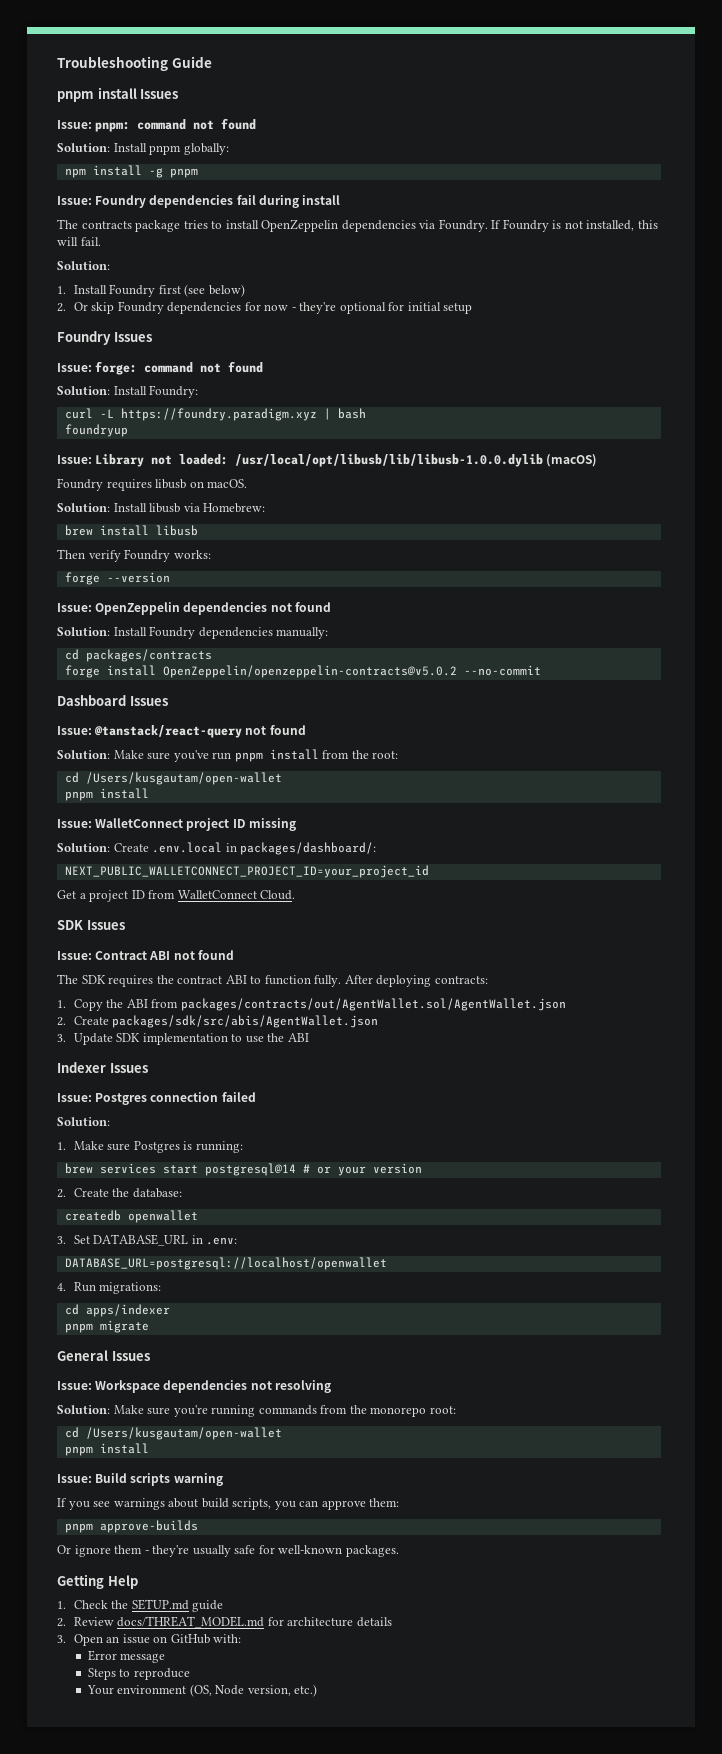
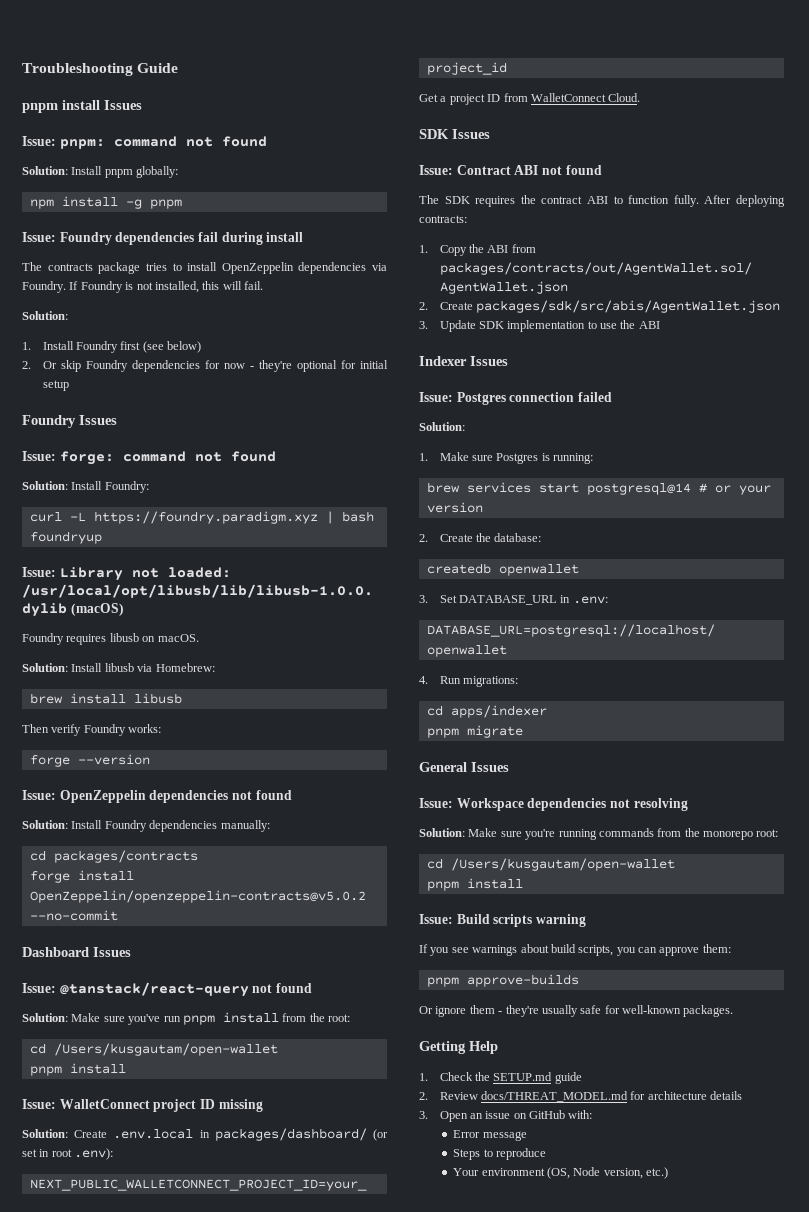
- Solution: Create .env.local in packages/dashboard/:
+ Solution: Create .env.local in packages/dashboard/ (or set in root .env):

